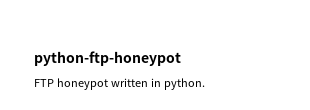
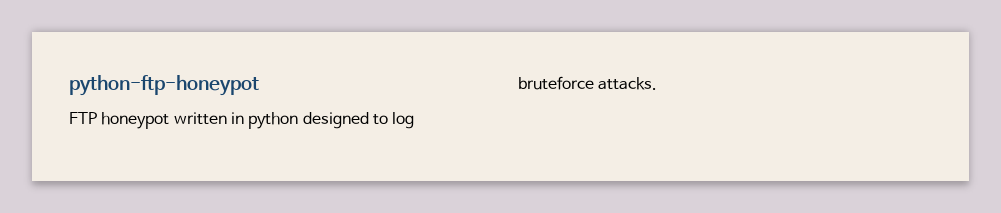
- FTP honeypot written in python.
+ FTP honeypot written in python designed to log bruteforce attacks.

